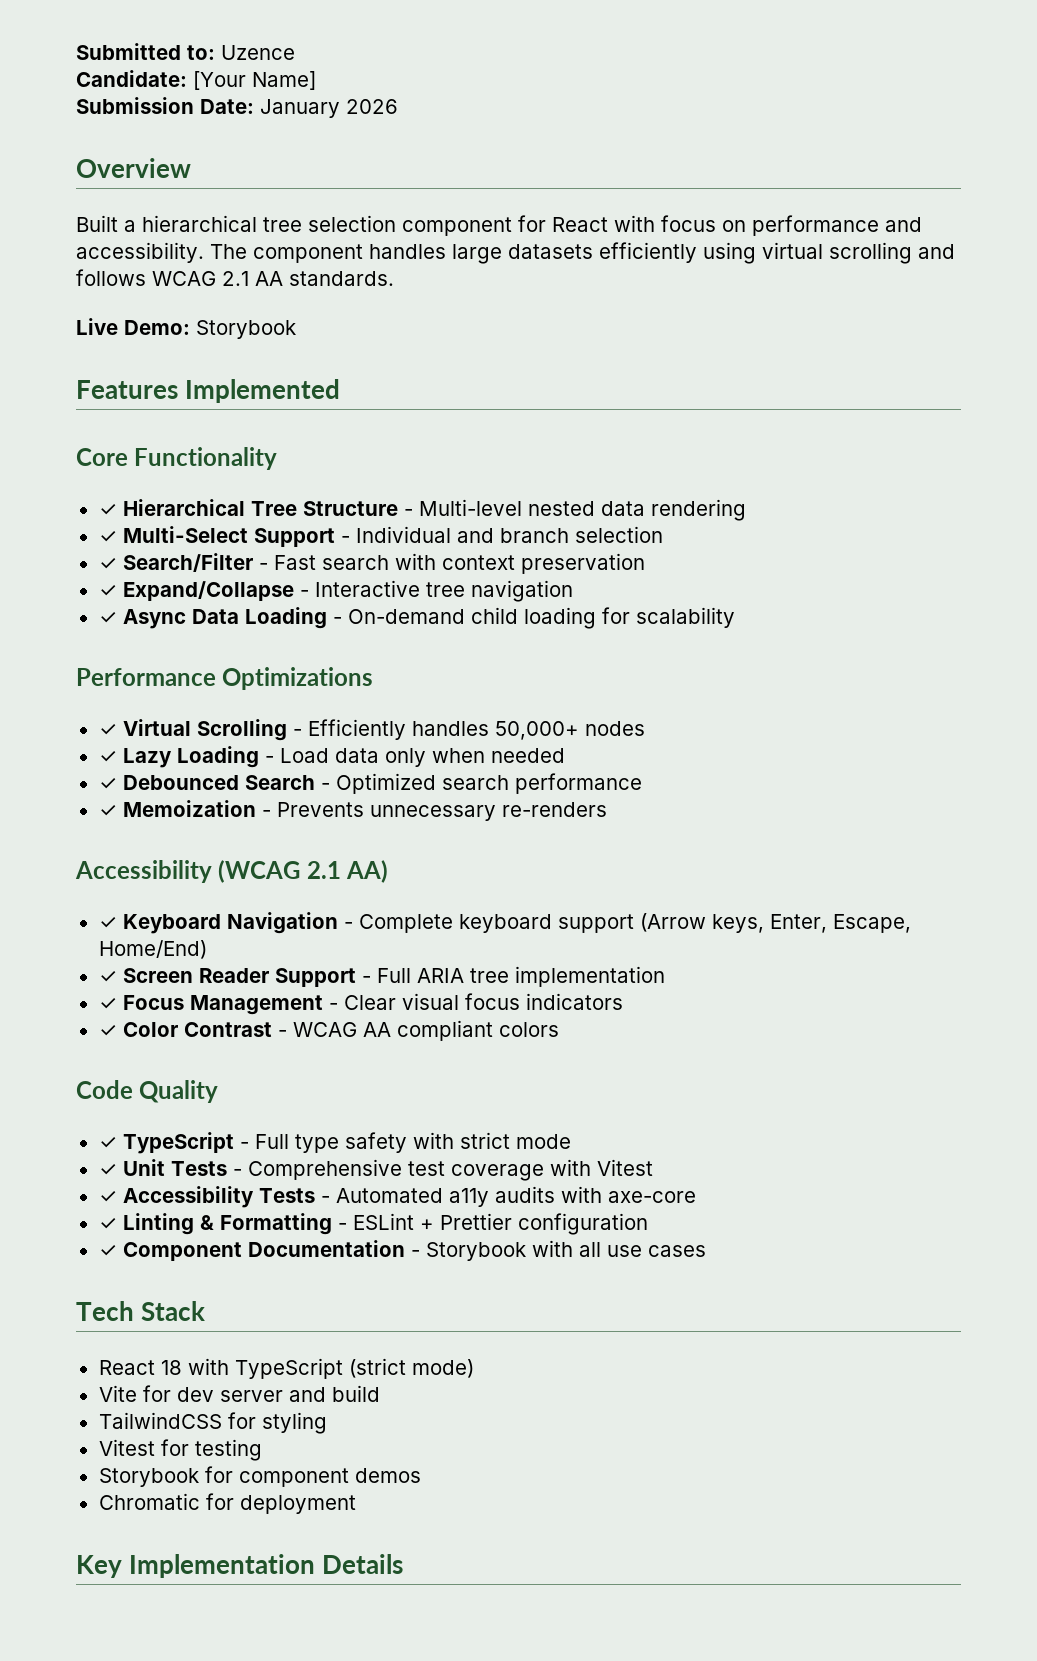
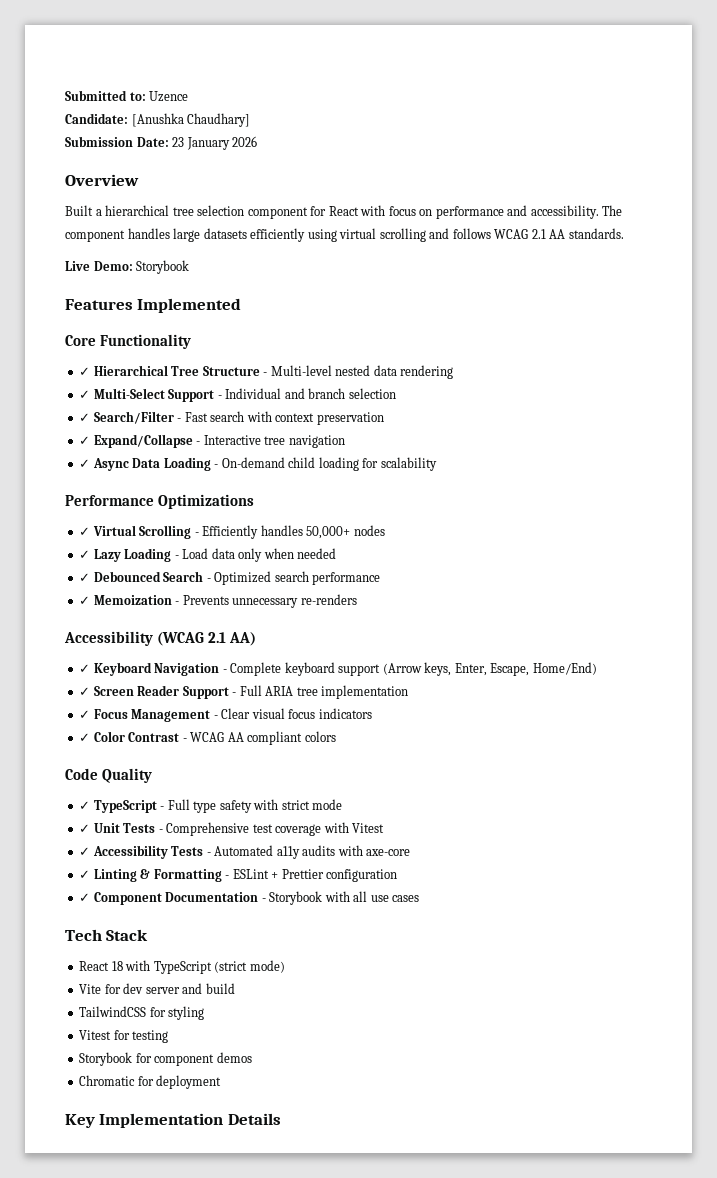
- Candidate: [Your Name]
+ Candidate: [Anushka Chaudhary]
- Submission Date: January 2026
+ Submission Date: 23 January 2026

